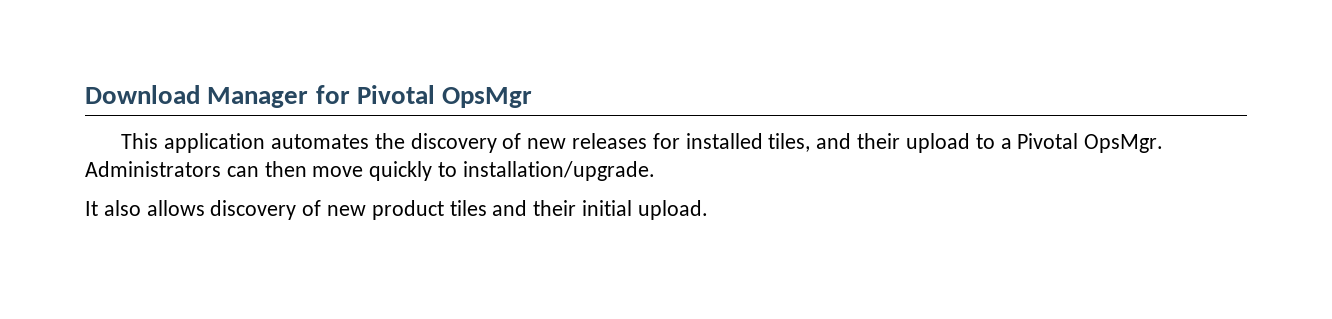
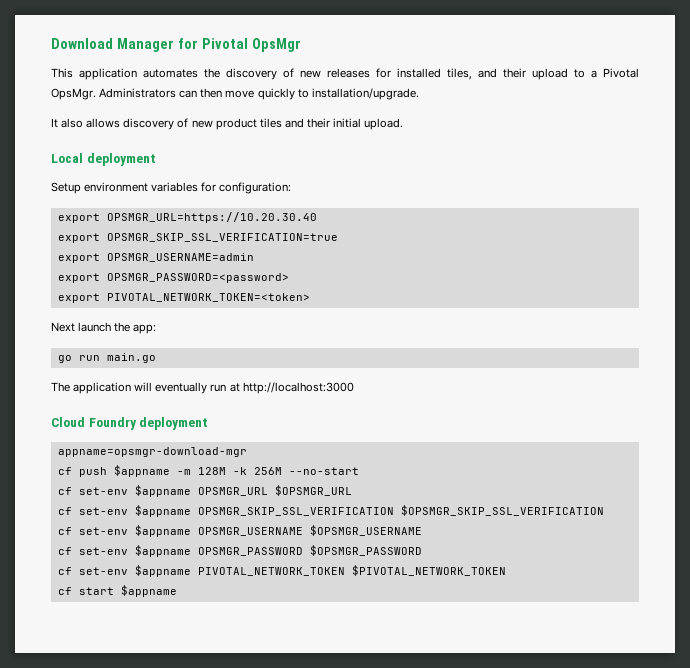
+ Local deployment
+ Setup environment variables for configuration:
+ export OPSMGR_URL=https://10.20.30.40
+ export OPSMGR_SKIP_SSL_VERIFICATION=true
+ export OPSMGR_USERNAME=admin
+ export OPSMGR_PASSWORD=<password>
+ export PIVOTAL_NETWORK_TOKEN=<token>
+ Next launch the app:
+ go run main.go
+ The application will eventually run at http://localhost:3000
+ Cloud Foundry deployment
+ appname=opsmgr-download-mgr
+ cf push $appname -m 128M -k 256M --no-start
+ cf set-env $appname OPSMGR_URL $OPSMGR_URL
+ cf set-env $appname OPSMGR_SKIP_SSL_VERIFICATION $OPSMGR_SKIP_SSL_VERIFICATION
+ cf set-env $appname OPSMGR_USERNAME $OPSMGR_USERNAME
+ cf set-env $appname OPSMGR_PASSWORD $OPSMGR_PASSWORD
+ cf set-env $appname PIVOTAL_NETWORK_TOKEN $PIVOTAL_NETWORK_TOKEN
+ cf start $appname

